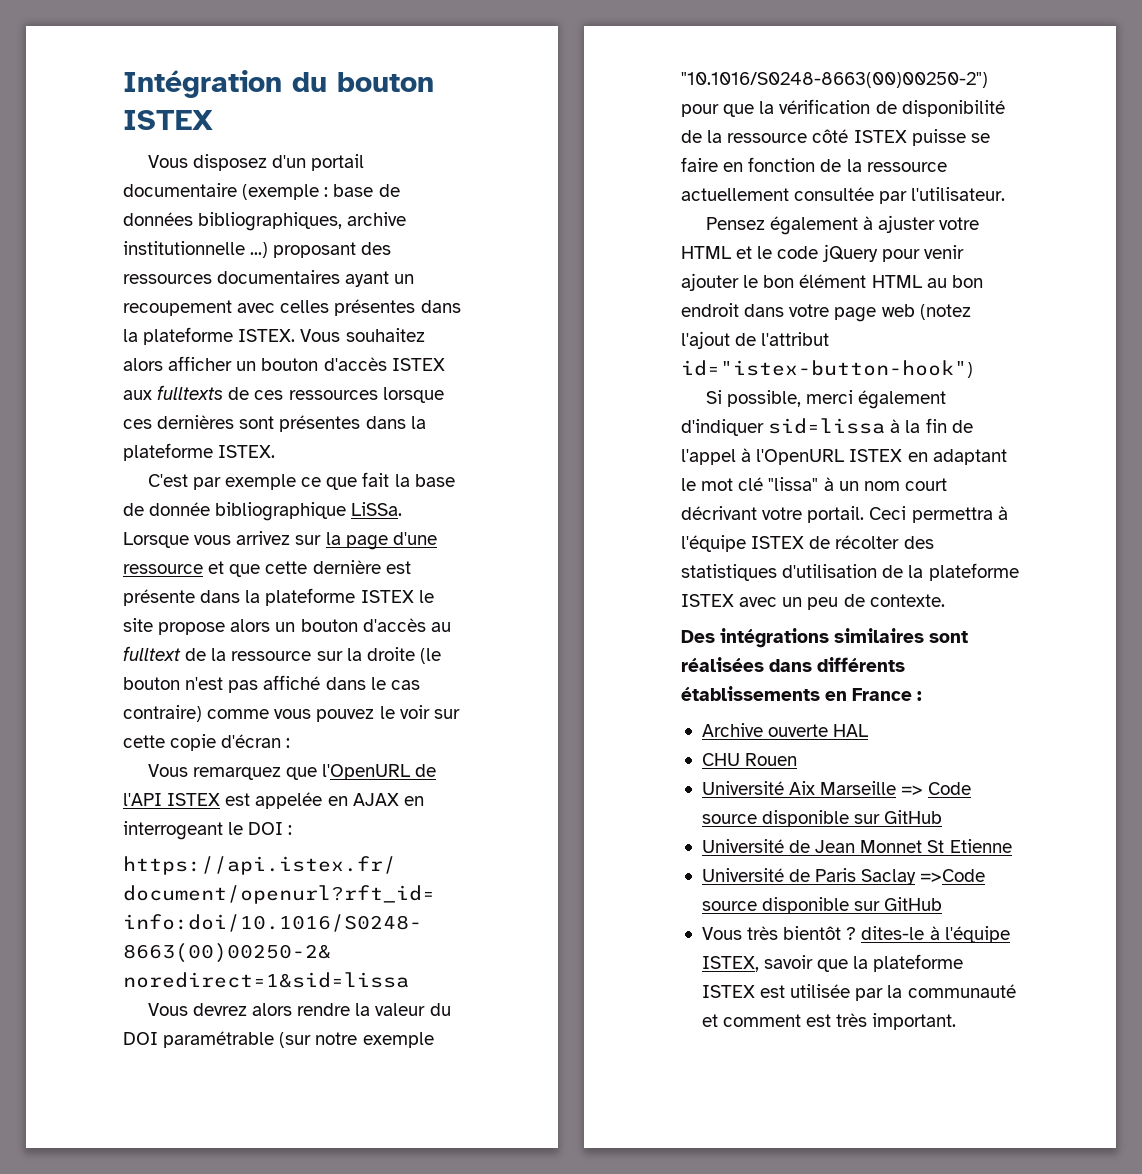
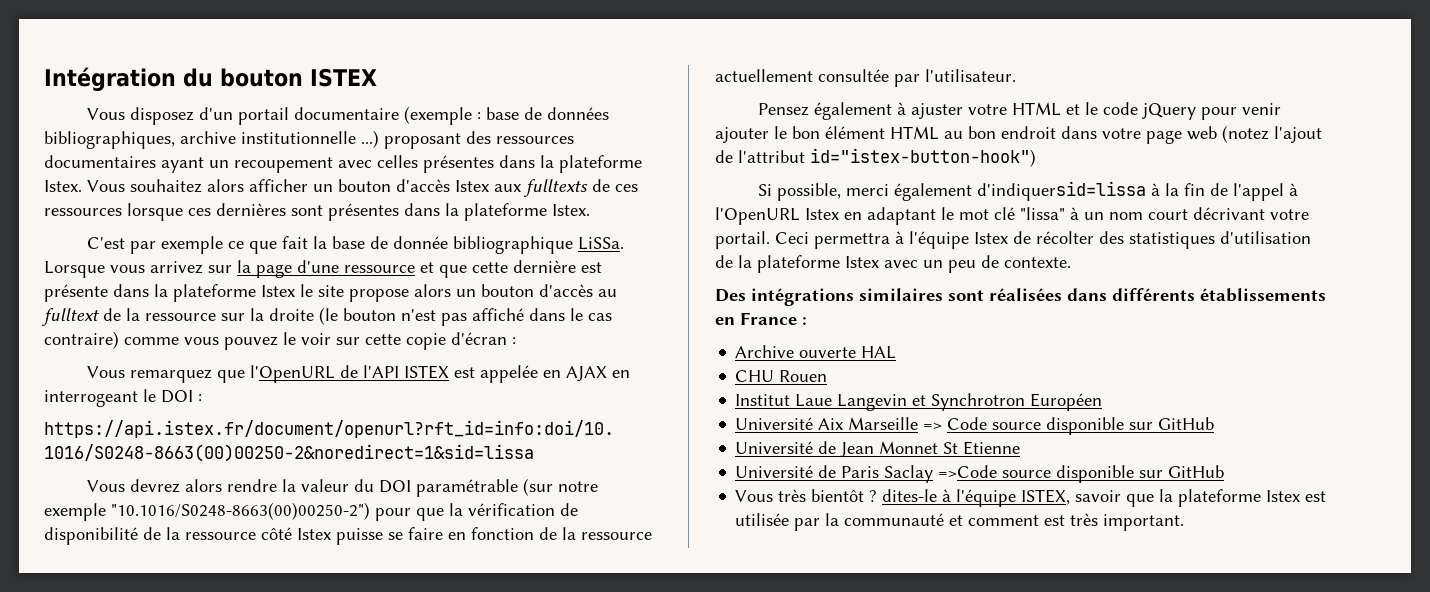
- Vous disposez d'un portail documentaire (exemple : base de données bibliographiques, archive institutionnelle ...) proposant des ressources documentaires ayant un recoupement avec celles présentes dans la plateforme ISTEX.
+ Vous disposez d'un portail documentaire (exemple : base de données bibliographiques, archive institutionnelle ...) proposant des ressources documentaires ayant un recoupement avec celles présentes dans la plateforme Istex.
- Vous souhaitez alors afficher un bouton d'accès ISTEX aux fulltexts de ces ressources lorsque ces dernières sont présentes dans la plateforme ISTEX.
+ Vous souhaitez alors afficher un bouton d'accès Istex aux fulltexts de ces ressources lorsque ces dernières sont présentes dans la plateforme Istex.
- Lorsque vous arrivez sur la page d'une ressource et que cette dernière est présente dans la plateforme ISTEX le site propose alors un bouton d'accès au fulltext de la ressource sur la droite (le bouton n'est pas affiché dans le cas contraire) comme vous pouvez le voir sur cette copie d'écran :
+ Lorsque vous arrivez sur la page d'une ressource et que cette dernière est présente dans la plateforme Istex le site propose alors un bouton d'accès au fulltext de la ressource sur la droite (le bouton n'est pas affiché dans le cas contraire) comme vous pouvez le voir sur cette copie d'écran :
- Vous devrez alors rendre la valeur du DOI paramétrable (sur notre exemple "10.1016/S0248-8663(00)00250-2") pour que la vérification de disponibilité de la ressource côté ISTEX puisse se faire en fonction de la ressource actuellement consultée par l'utilisateur.
+ Vous devrez alors rendre la valeur du DOI paramétrable (sur notre exemple "10.1016/S0248-8663(00)00250-2") pour que la vérification de disponibilité de la ressource côté Istex puisse se faire en fonction de la ressource actuellement consultée par l'utilisateur.
- Si possible, merci également d'indiquer sid=lissa à la fin de l'appel à l'OpenURL ISTEX en adaptant le mot clé "lissa" à un nom court décrivant votre portail.
+ Si possible, merci également d'indiquersid=lissa à la fin de l'appel à l'OpenURL Istex en adaptant le mot clé "lissa" à un nom court décrivant votre portail.
- Ceci permettra à l'équipe ISTEX de récolter des statistiques d'utilisation de la plateforme ISTEX avec un peu de contexte.
+ Ceci permettra à l'équipe Istex de récolter des statistiques d'utilisation de la plateforme Istex avec un peu de contexte.
+ Institut Laue Langevin et Synchrotron Européen
- Vous très bientôt ? dites-le à l'équipe ISTEX, savoir que la plateforme ISTEX est utilisée par la communauté et comment est très important.
+ Vous très bientôt ? dites-le à l'équipe ISTEX, savoir que la plateforme Istex est utilisée par la communauté et comment est très important.

